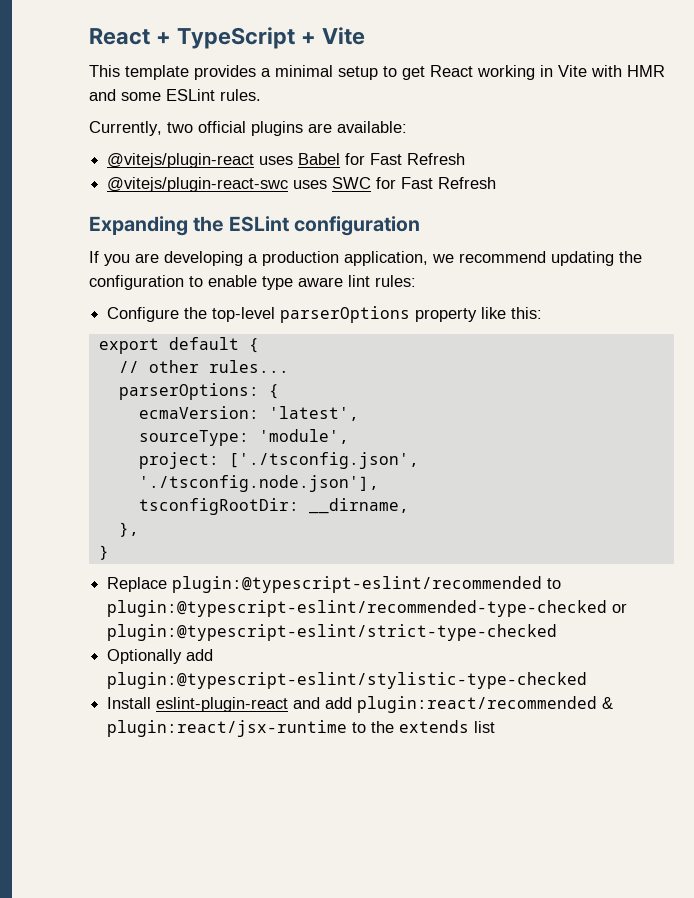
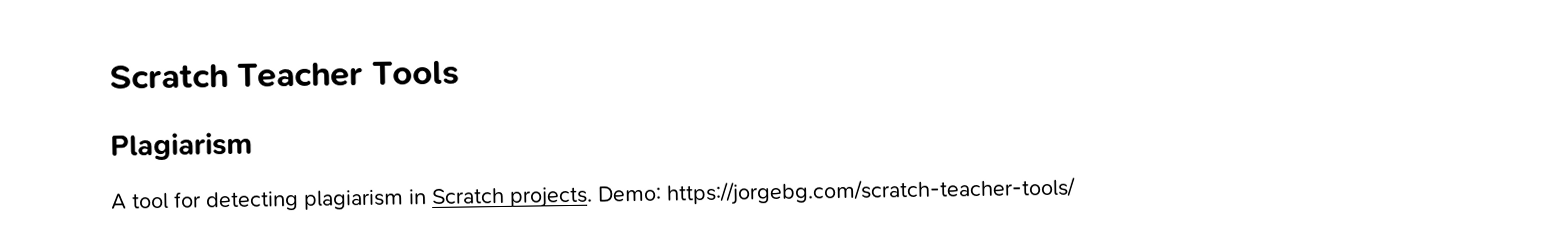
- React + TypeScript + Vite
- This template provides a minimal setup to get React working in Vite with HMR and some ESLint rules.
- Currently, two official plugins are available:
- @vitejs/plugin-react uses Babel for Fast Refresh
- @vitejs/plugin-react-swc uses SWC for Fast Refresh
- Expanding the ESLint configuration
- If you are developing a production application, we recommend updating the configuration to enable type aware lint rules:
- Configure the top-level parserOptions property like this:
- export default {
- // other rules...
- parserOptions: {
- ecmaVersion: 'latest',
- sourceType: 'module',
- project: ['./tsconfig.json', './tsconfig.node.json'],
- tsconfigRootDir: __dirname,
- },
- }
- Replace plugin:@typescript-eslint/recommended to plugin:@typescript-eslint/recommended-type-checked or plugin:@typescript-eslint/strict-type-checked
- Optionally add plugin:@typescript-eslint/stylistic-type-checked
- Install eslint-plugin-react and add plugin:react/recommended & plugin:react/jsx-runtime to the extends list
+ Scratch Teacher Tools
+ Plagiarism
+ A tool for detecting plagiarism in Scratch projects. Demo: https://jorgebg.com/scratch-teacher-tools/

